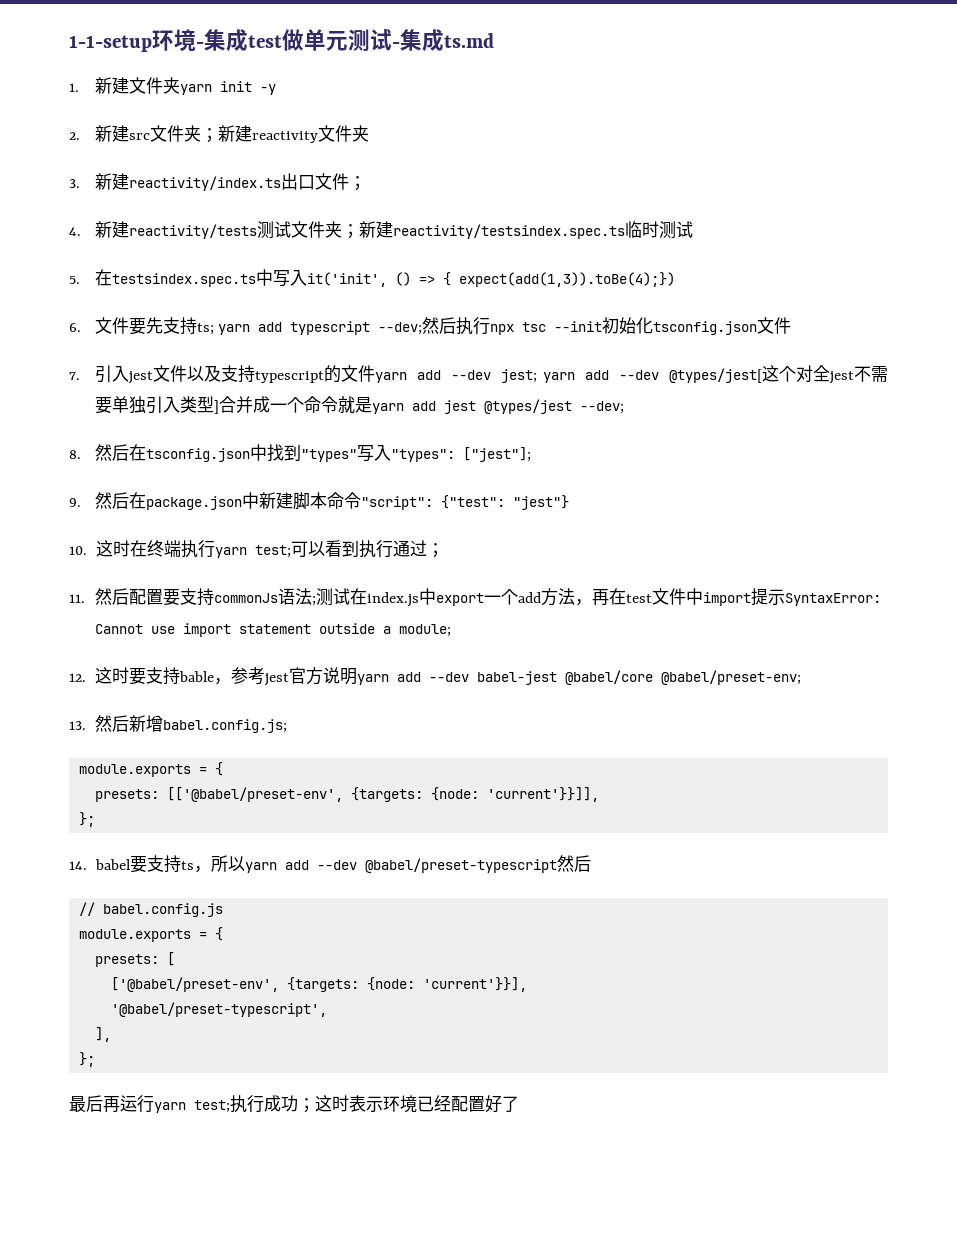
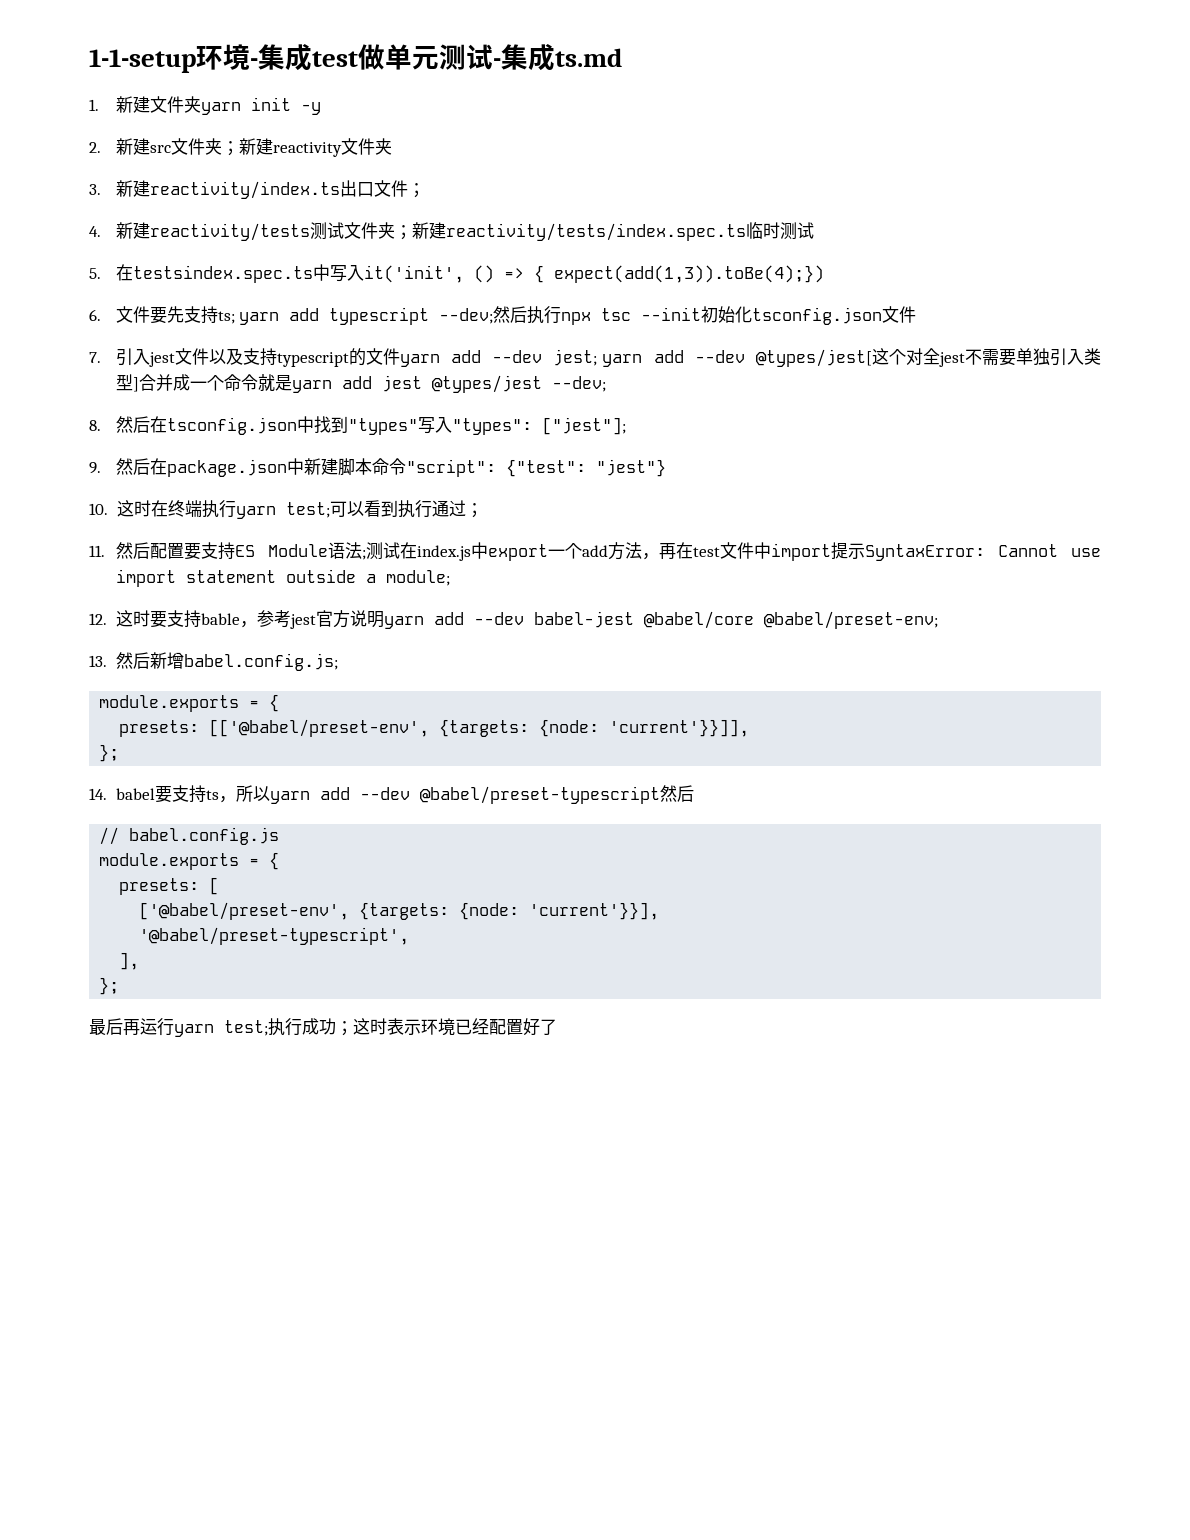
- 4.新建reactivity/tests测试文件夹；新建reactivity/testsindex.spec.ts临时测试
+ 4.新建reactivity/tests测试文件夹；新建reactivity/tests/index.spec.ts临时测试
- 11.然后配置要支持commonJs语法;测试在index.js中export一个add方法，再在test文件中import提示SyntaxError: Cannot use import statement outside a module;
+ 11.然后配置要支持ES Module语法;测试在index.js中export一个add方法，再在test文件中import提示SyntaxError: Cannot use import statement outside a module;

